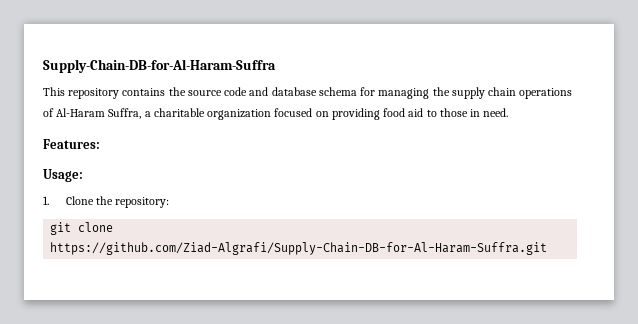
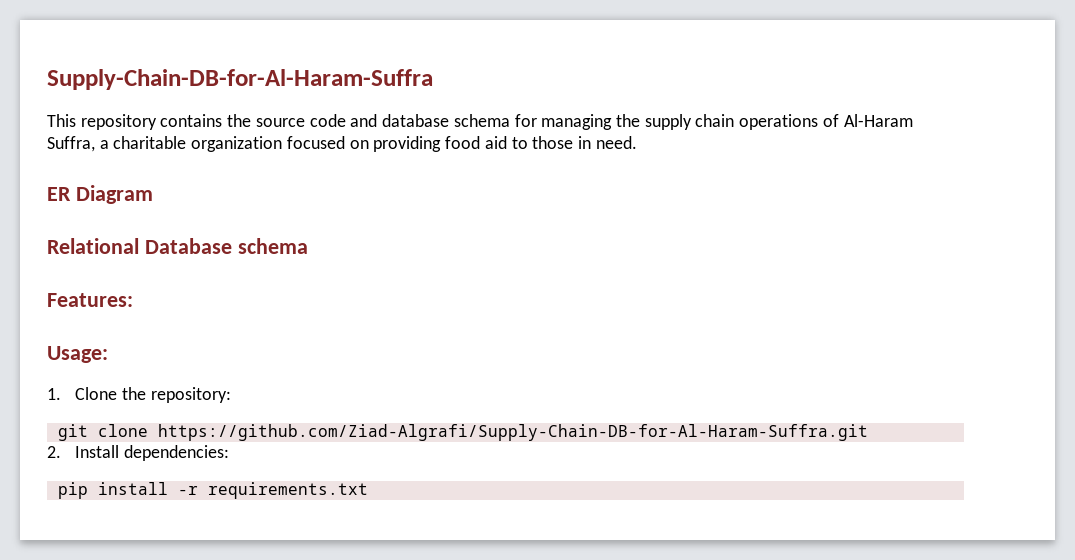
+ ER Diagram
+ Relational Database schema
+ 2. Install dependencies:
+ pip install -r requirements.txt

